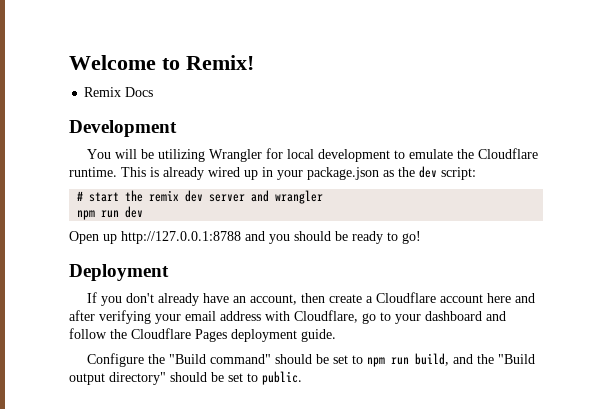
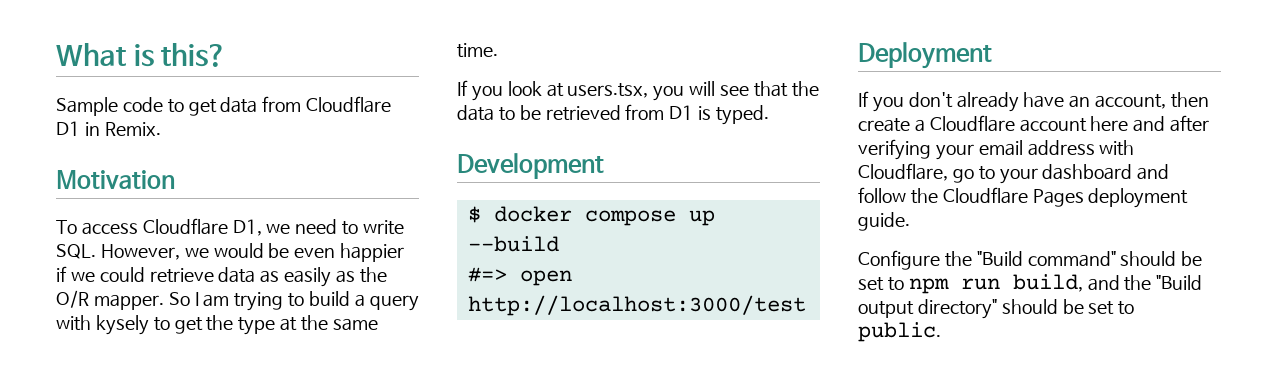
- Welcome to Remix!
- Remix Docs
+ What is this?
+ Sample code to get data from Cloudflare D1 in Remix.
+ Motivation
+ To access Cloudflare D1, we need to write SQL. However, we would be even happier if we could retrieve data as easily as the O/R mapper. So I am trying to build a query with kysely to get the type at the same time.
+ If you look at users.tsx, you will see that the data to be retrieved from D1 is typed.
  Development
- You will be utilizing Wrangler for local development to emulate the Cloudflare runtime. This is already wired up in your package.json as the dev script:
- # start the remix dev server and wrangler
- npm run dev
- Open up http://127.0.0.1:8788 and you should be ready to go!
+ $ docker compose up --build
+ #=> open http://localhost:3000/test

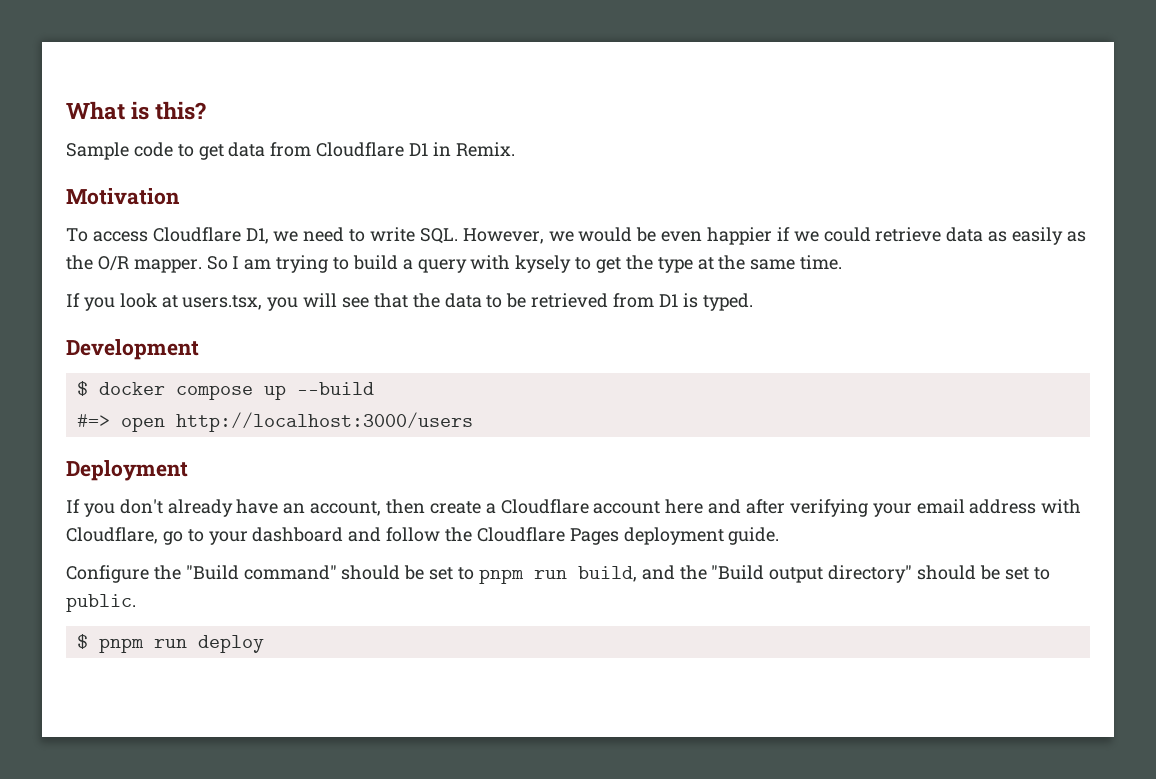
- #=> open http://localhost:3000/test
+ #=> open http://localhost:3000/users
- Configure the "Build command" should be set to npm run build, and the "Build output directory" should be set to public.
+ Configure the "Build command" should be set to pnpm run build, and the "Build output directory" should be set to public.
+ $ pnpm run deploy

